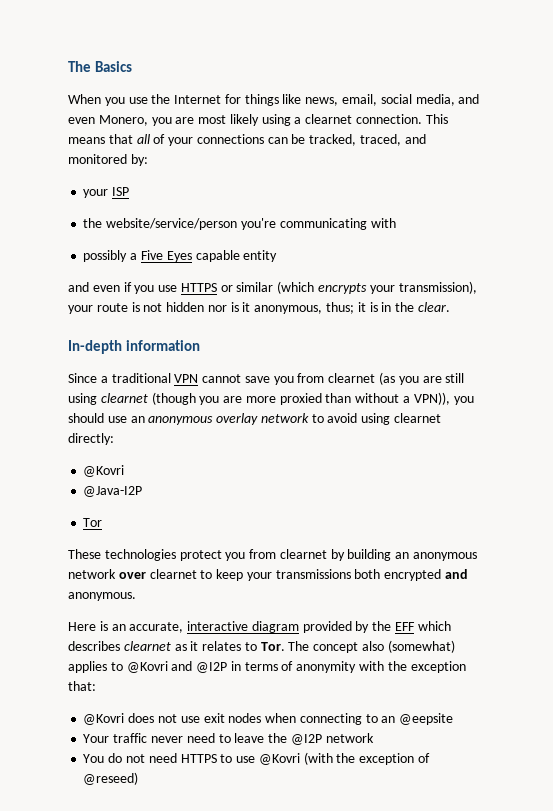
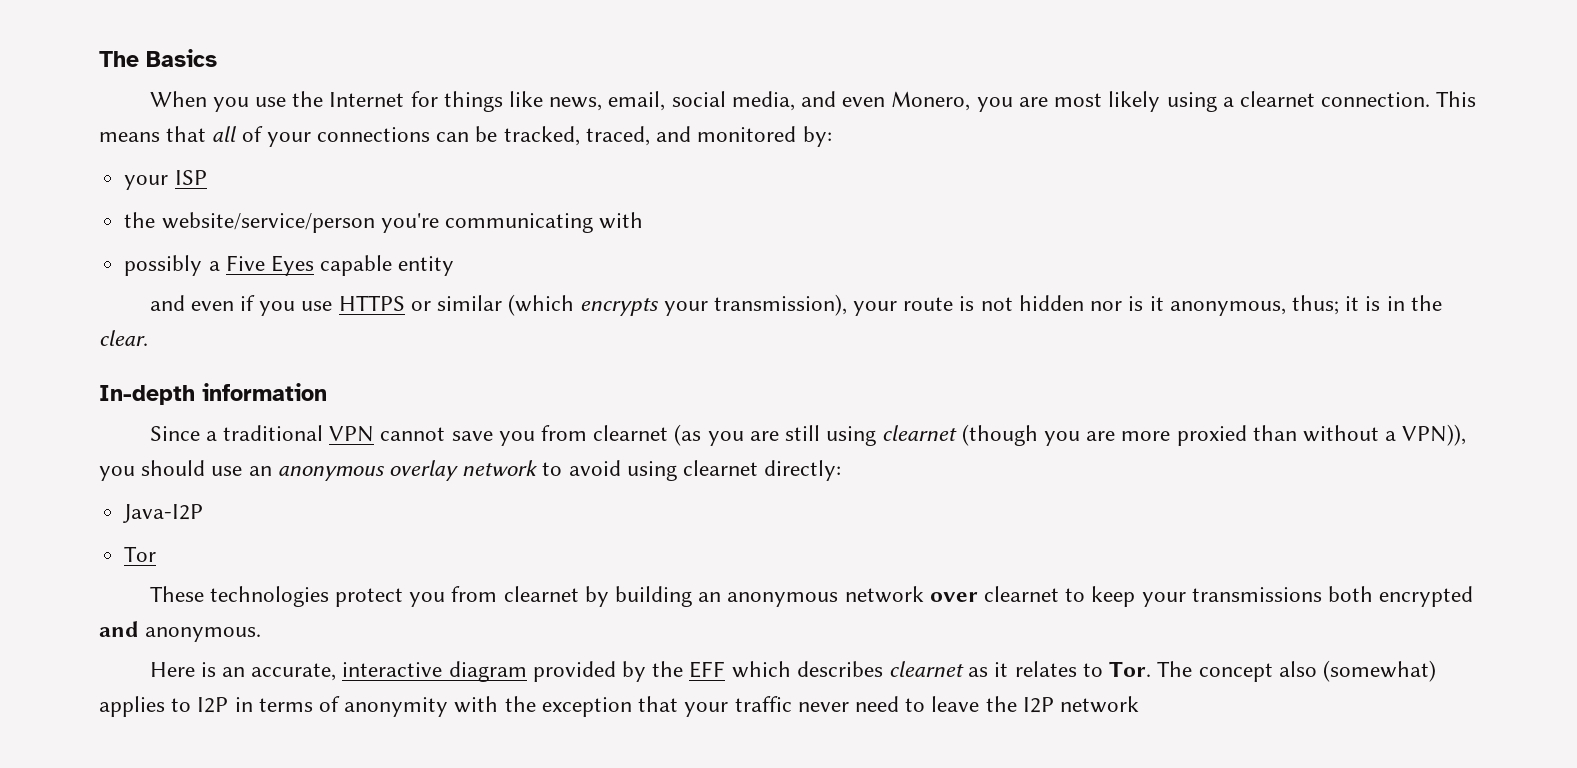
  Since a traditional VPN cannot save you from clearnet (as you are still using clearnet (though you are more proxied than without a VPN)), you should use an anonymous overlay network to avoid using clearnet directly:
- @Kovri
- @Java-I2P
+ Java-I2P
- Here is an accurate, interactive diagram provided by the EFF which describes clearnet as it relates to Tor. The concept also (somewhat) applies to @Kovri and @I2P in terms of anonymity with the exception that:
- @Kovri does not use exit nodes when connecting to an @eepsite
- Your traffic never need to leave the @I2P network
- You do not need HTTPS to use @Kovri (with the exception of @reseed)
+ Here is an accurate, interactive diagram provided by the EFF which describes clearnet as it relates to Tor. The concept also (somewhat) applies to I2P in terms of anonymity with the exception that your traffic never need to leave the I2P network

